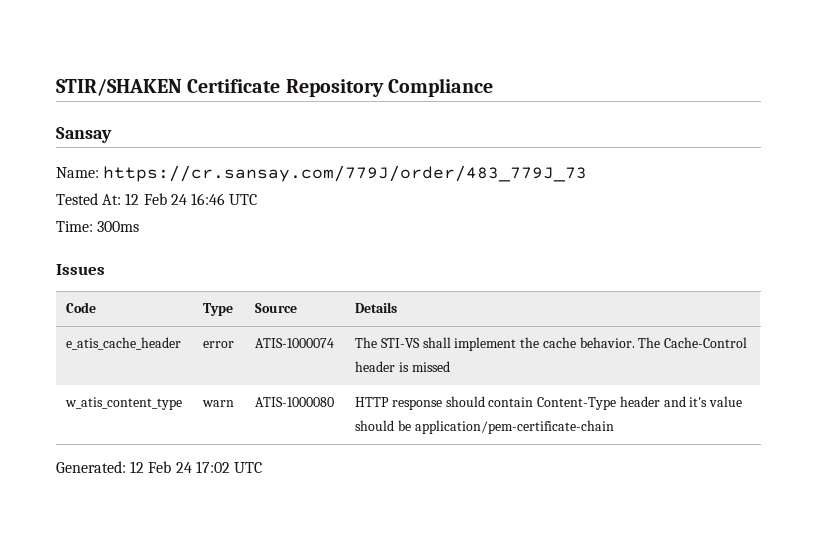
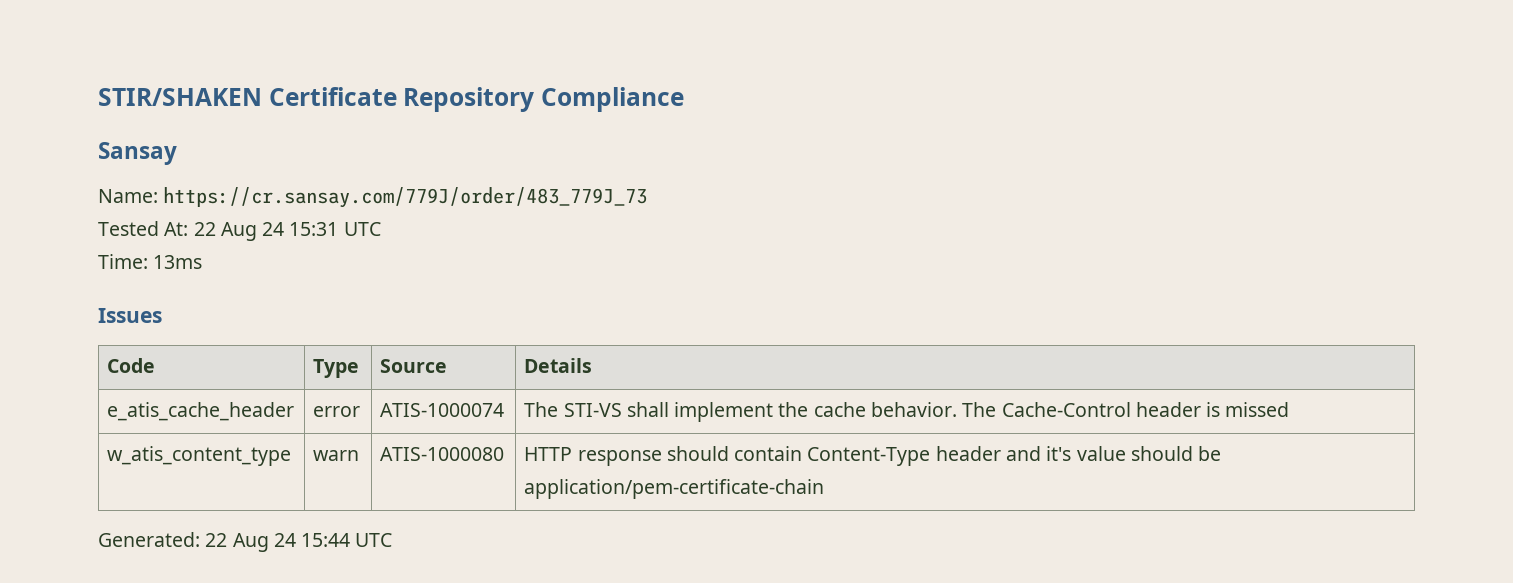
- Tested At: 12 Feb 24 16:46 UTC
+ Tested At: 22 Aug 24 15:31 UTC
- Time: 300ms
+ Time: 13ms
- Generated: 12 Feb 24 17:02 UTC
+ Generated: 22 Aug 24 15:44 UTC

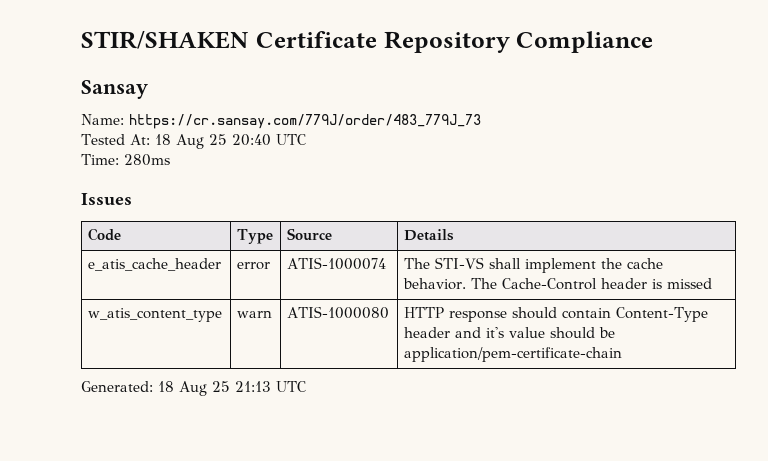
- Tested At: 22 Aug 24 15:31 UTC
+ Tested At: 18 Aug 25 20:40 UTC
- Time: 13ms
+ Time: 280ms
- Generated: 22 Aug 24 15:44 UTC
+ Generated: 18 Aug 25 21:13 UTC

